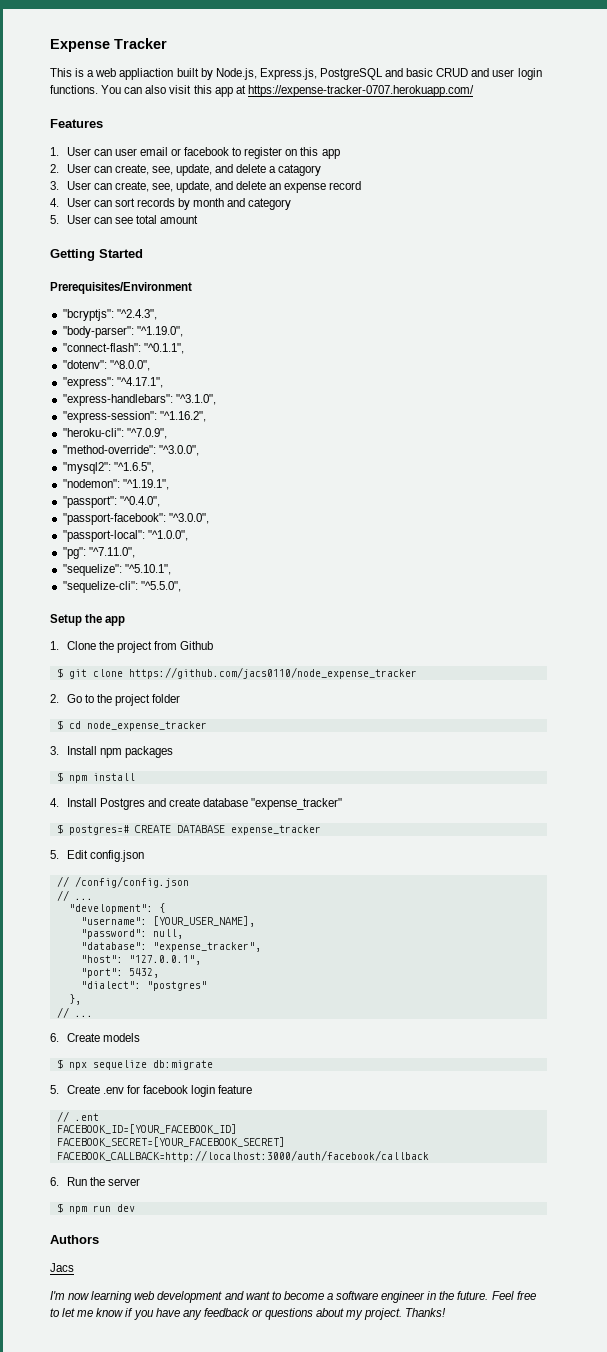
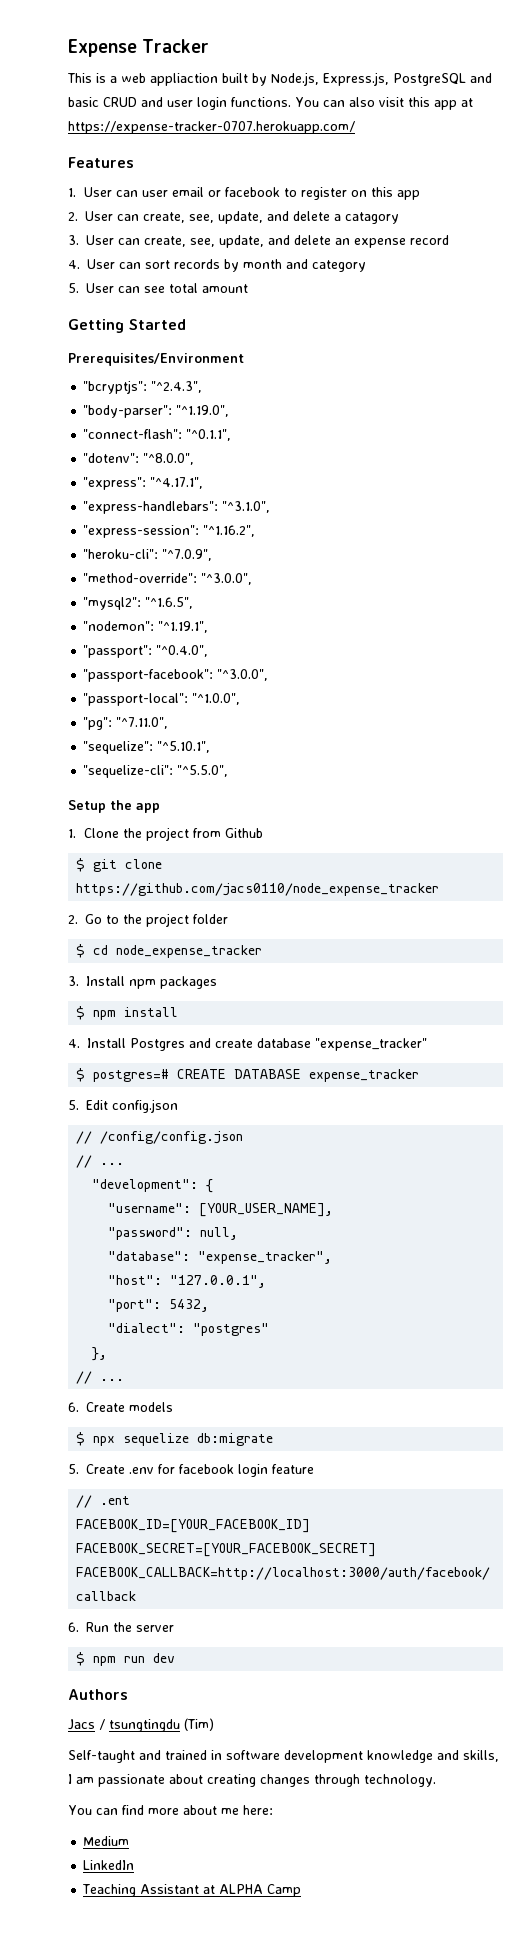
- Jacs
- I'm now learning web development and want to become a software engineer in the future. Feel free to let me know if you have any feedback or questions about my project. Thanks!
+ Jacs / tsungtingdu (Tim)
+ Self-taught and trained in software development knowledge and skills, I am passionate about creating changes through technology.
+ You can find more about me here:
+ Medium
+ LinkedIn
+ Teaching Assistant at ALPHA Camp

